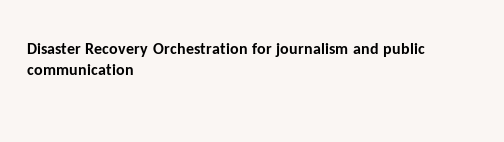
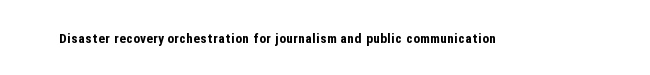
- Disaster Recovery Orchestration for journalism and public communication
+ Disaster recovery orchestration for journalism and public communication

